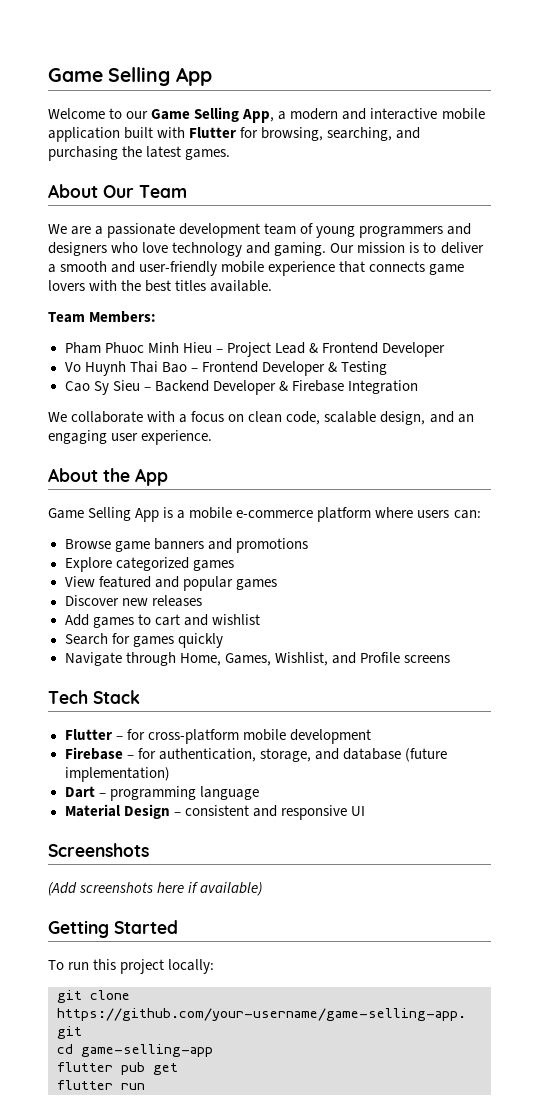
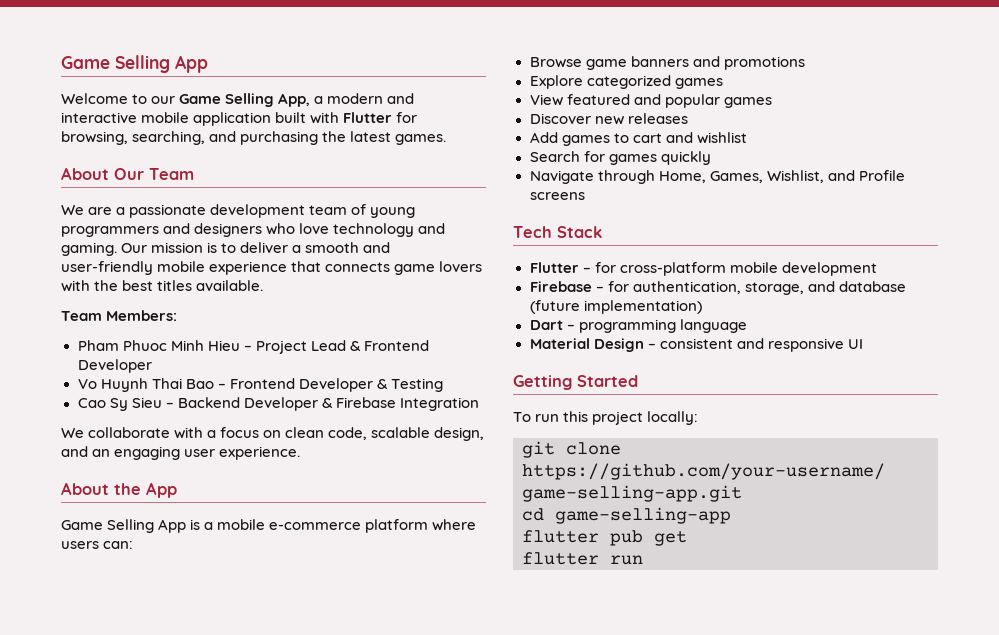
- Screenshots
- (Add screenshots here if available)

